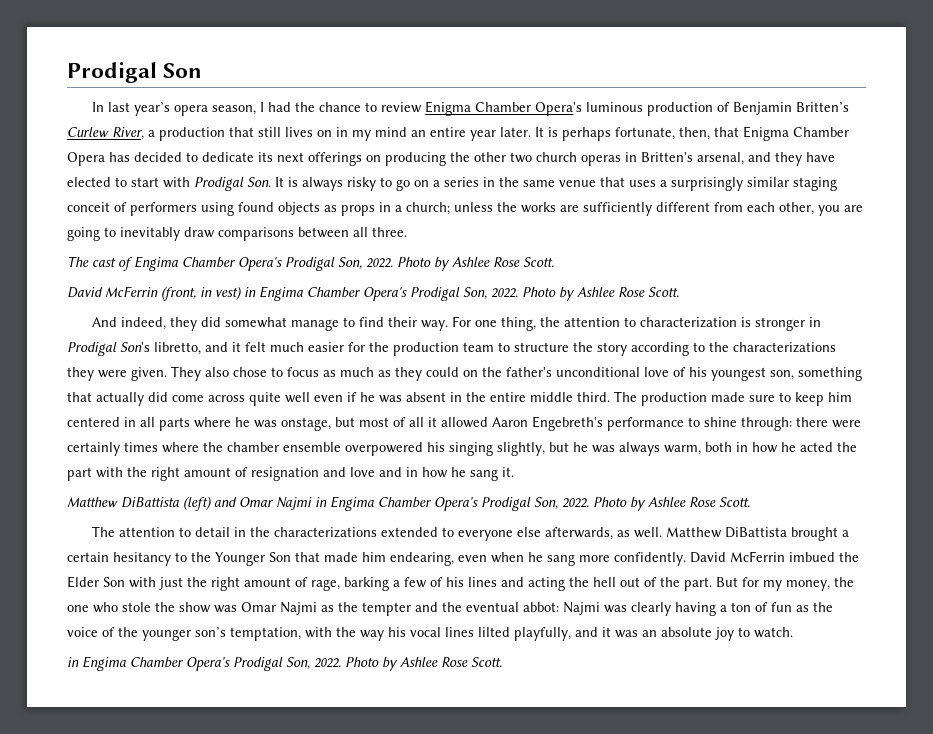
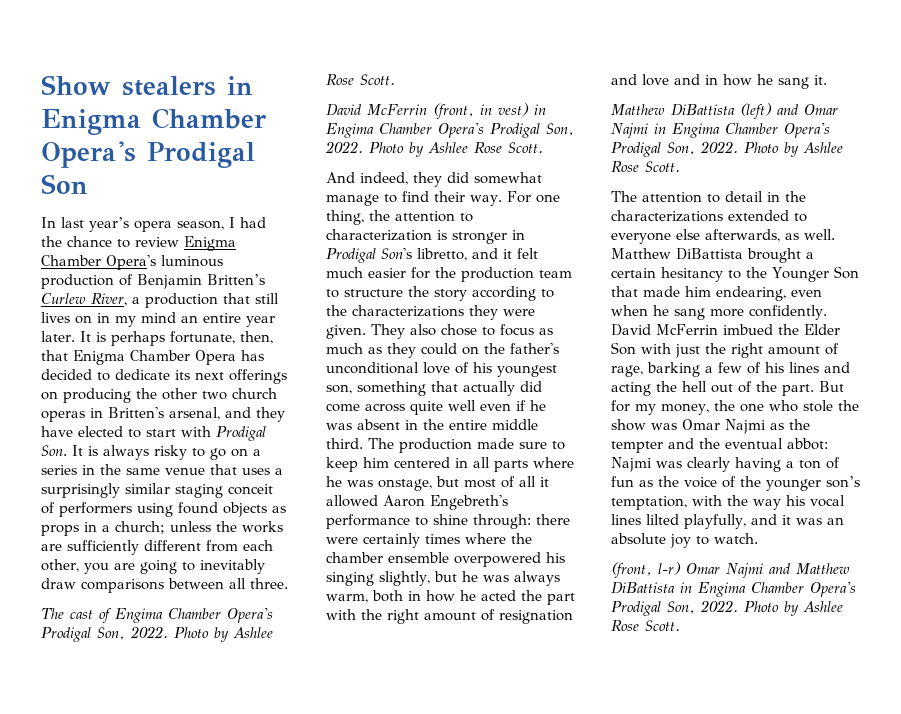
- Prodigal Son
+ Show stealers in Enigma Chamber Opera's Prodigal Son
  But for my money, the one who stole the show was Omar Najmi as the tempter and the eventual abbot: Najmi was clearly having a ton of fun as the voice of the younger son’s temptation, with the way his vocal lines lilted playfully, and it was an absolute joy to watch.
- in Engima Chamber Opera's Prodigal Son, 2022.
+ (front, l-r) Omar Najmi and Matthew DiBattista in Engima Chamber Opera's Prodigal Son, 2022.

